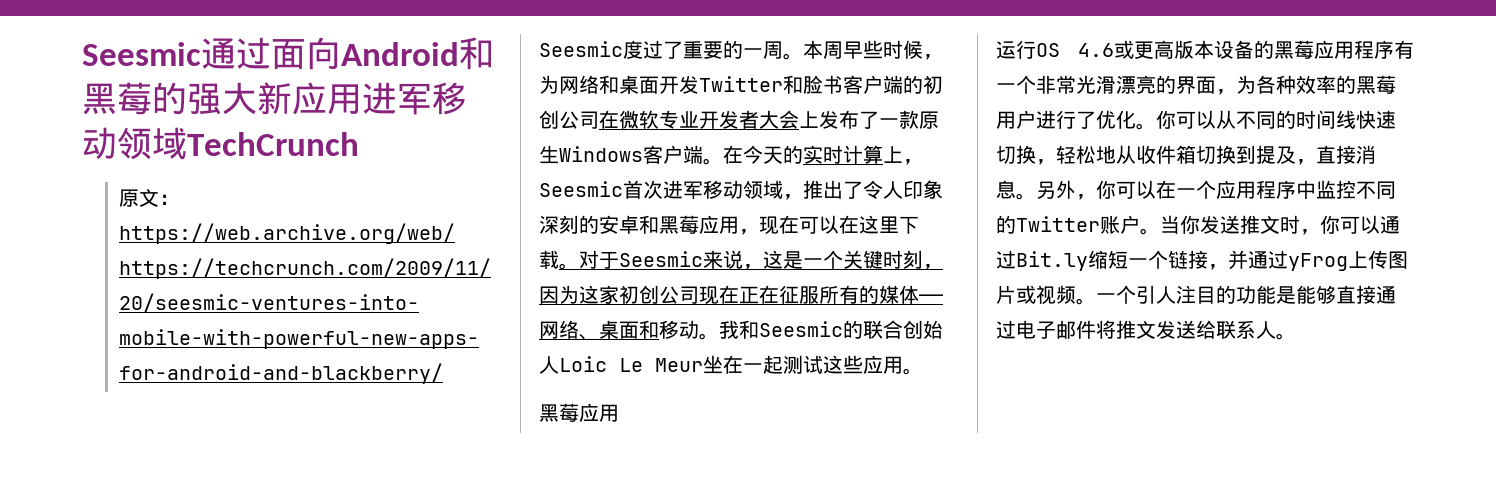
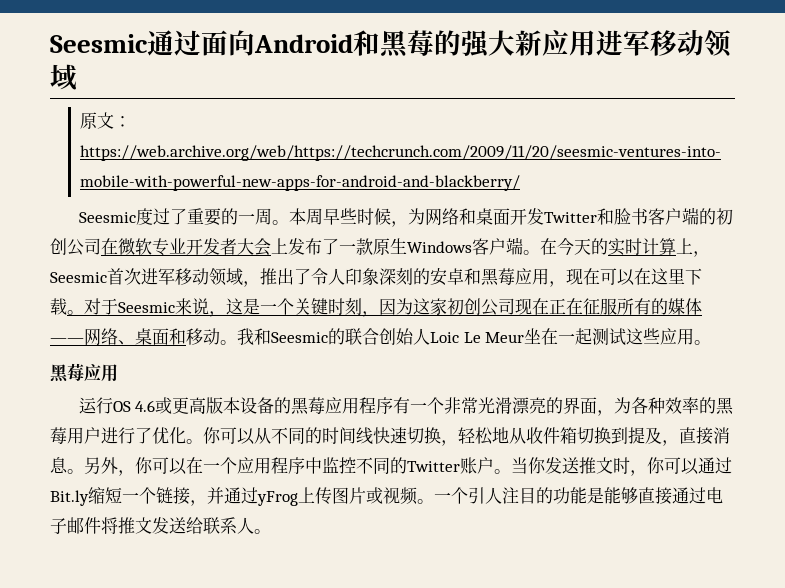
- Seesmic通过面向Android和黑莓的强大新应用进军移动领域TechCrunch
+ Seesmic通过面向Android和黑莓的强大新应用进军移动领域

